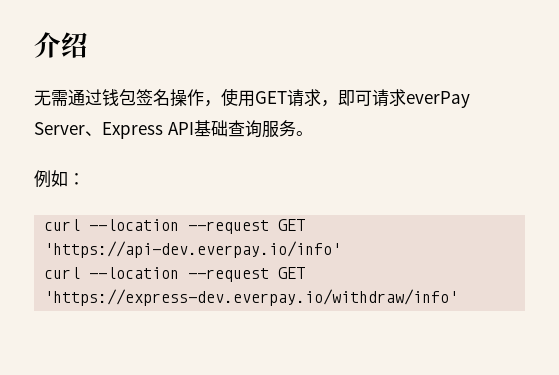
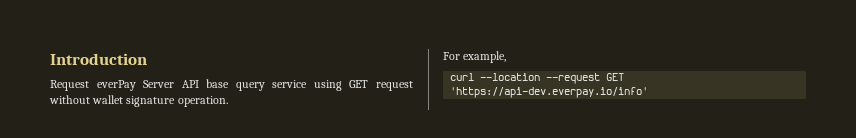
- 介绍
- 无需通过钱包签名操作，使用GET请求，即可请求everPay Server、Express API基础查询服务。
- 例如：
+ Introduction
+ Request everPay Server API base query service using GET request without wallet signature operation.
+ For example,
- curl --location --request GET 'https://express-dev.everpay.io/withdraw/info'

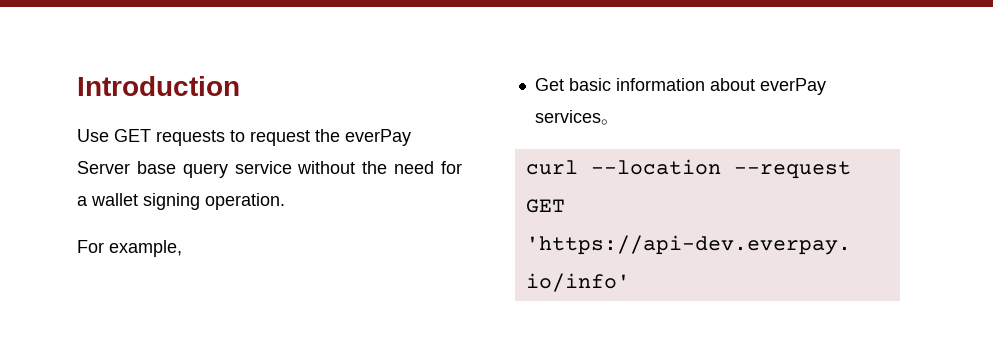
- Request everPay Server API base query service using GET request without wallet signature operation.
+ Use GET requests to request the everPay Server base query service without the need for a wallet signing operation.
  For example,
+ Get basic information about everPay services。

